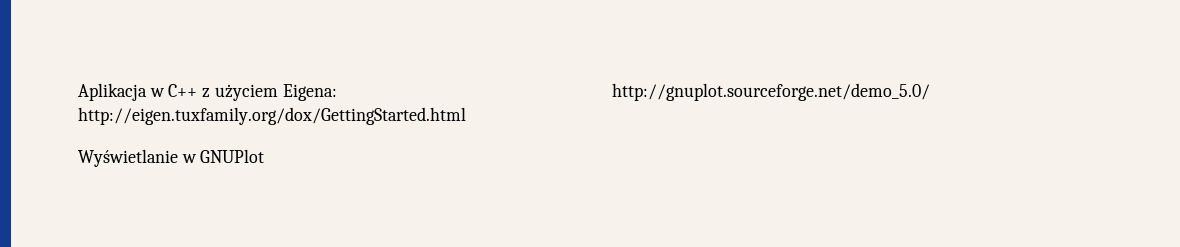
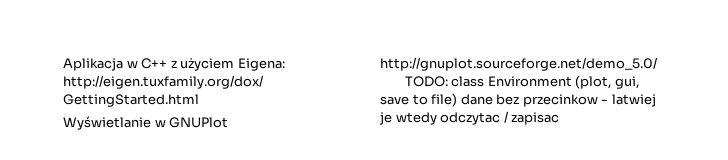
+ TODO: class Environment (plot, gui, save to file) dane bez przecinkow - latwiej je wtedy odczytac / zapisac

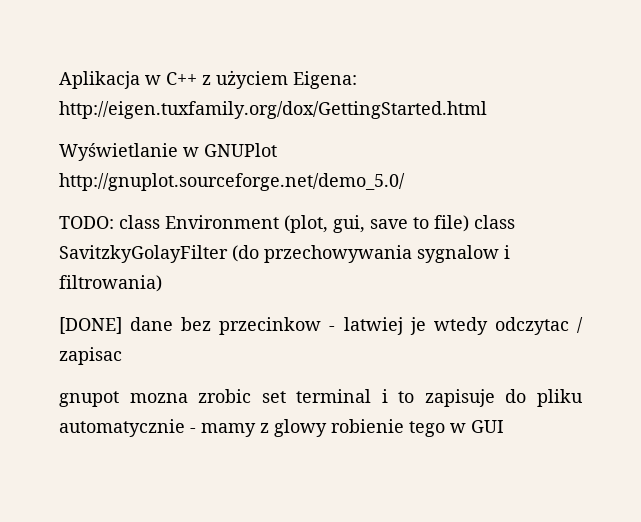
- TODO: class Environment (plot, gui, save to file) dane bez przecinkow - latwiej je wtedy odczytac / zapisac
+ TODO: class Environment (plot, gui, save to file) class SavitzkyGolayFilter (do przechowywania sygnalow i filtrowania)
+ [DONE] dane bez przecinkow - latwiej je wtedy odczytac / zapisac
+ gnupot mozna zrobic set terminal i to zapisuje do pliku automatycznie - mamy z glowy robienie tego w GUI

